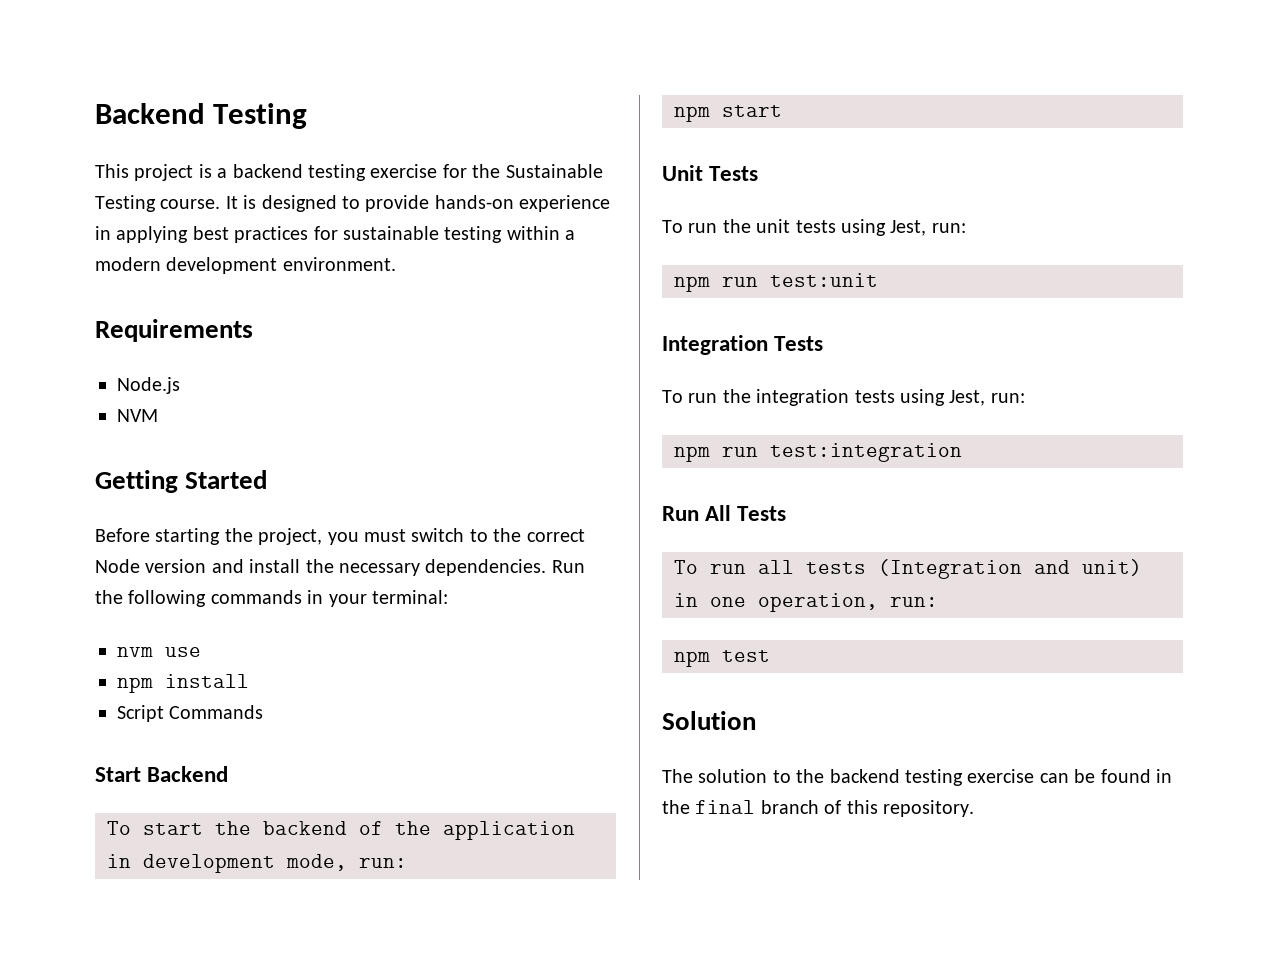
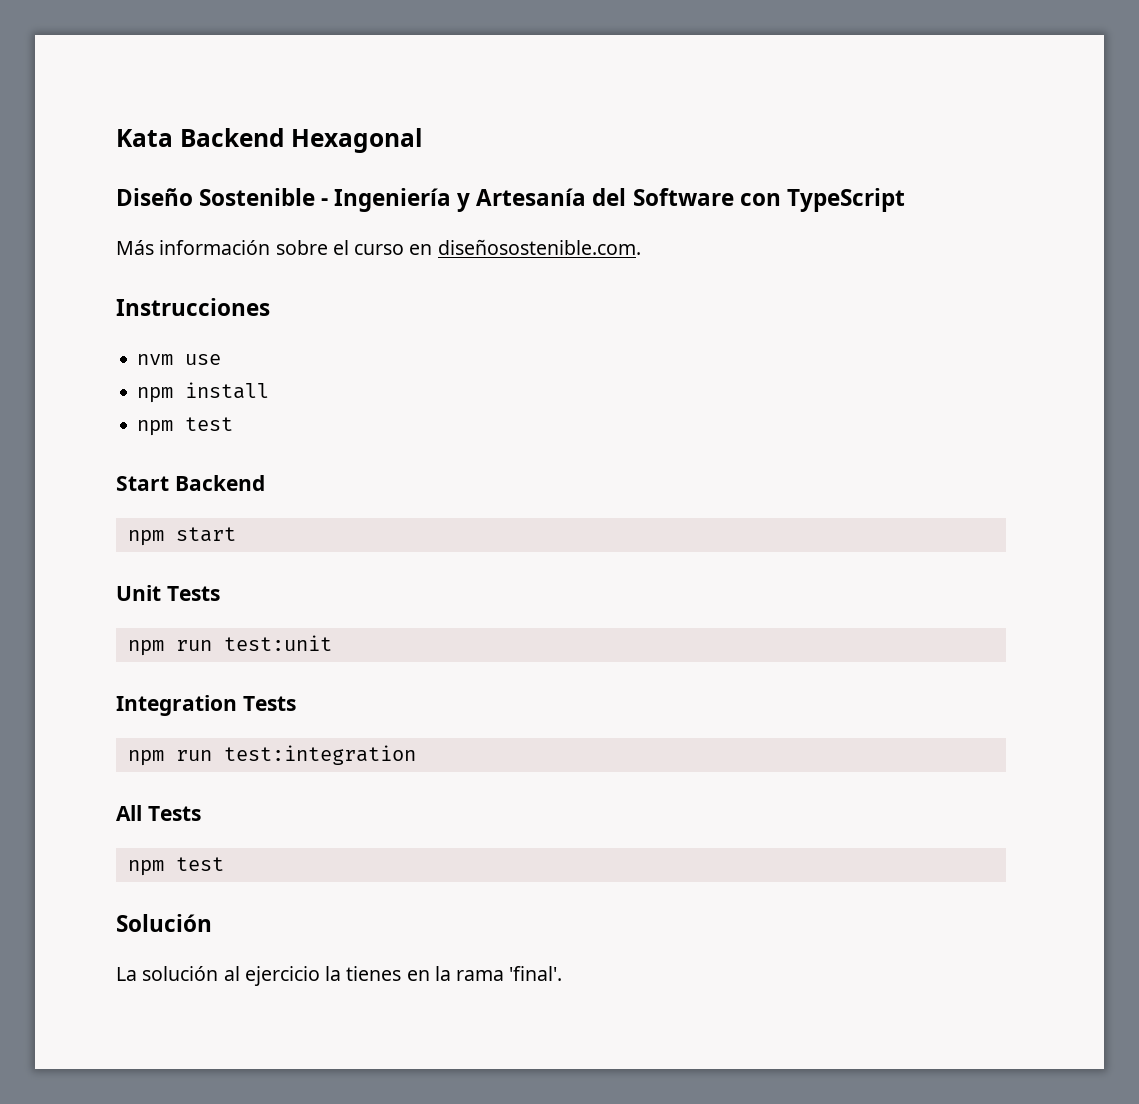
- Backend Testing
- This project is a backend testing exercise for the Sustainable Testing course. It is designed to provide hands-on experience in applying best practices for sustainable testing within a modern development environment.
- Requirements
- Node.js
- NVM
- Getting Started
- Before starting the project, you must switch to the correct Node version and install the necessary dependencies. Run the following commands in your terminal:
+ Kata Backend Hexagonal
+ Diseño Sostenible - Ingeniería y Artesanía del Software con TypeScript
+ Más información sobre el curso en diseñosostenible.com.
+ Instrucciones
  npm install
- Script Commands
+ npm test
- To start the backend of the application in development mode, run:
  npm start
  Unit Tests
- To run the unit tests using Jest, run:
- To run the integration tests using Jest, run:
- Run All Tests
- To run all tests (Integration and unit) in one operation, run:
+ All Tests
  npm test
- Solution
- The solution to the backend testing exercise can be found in the final branch of this repository.
+ Solución
+ La solución al ejercicio la tienes en la rama 'final'.

